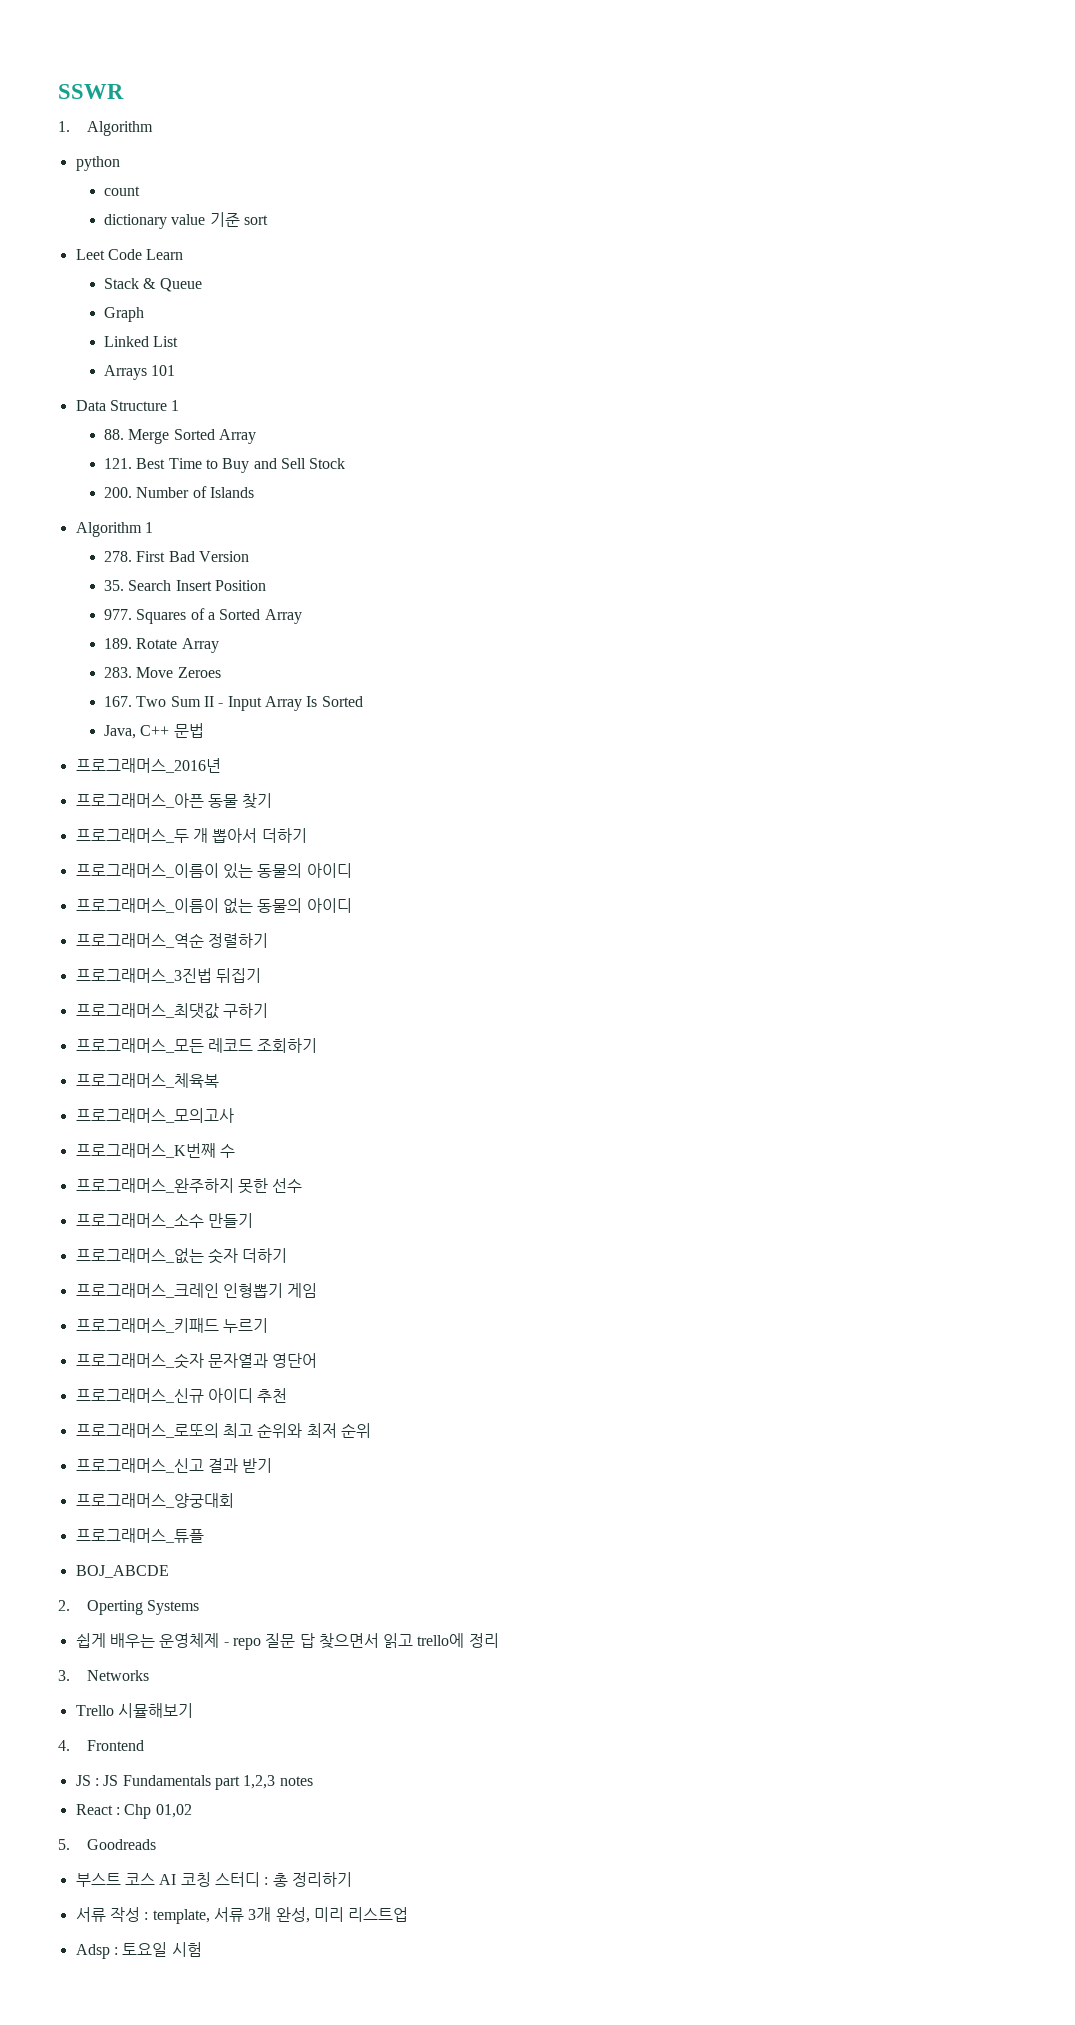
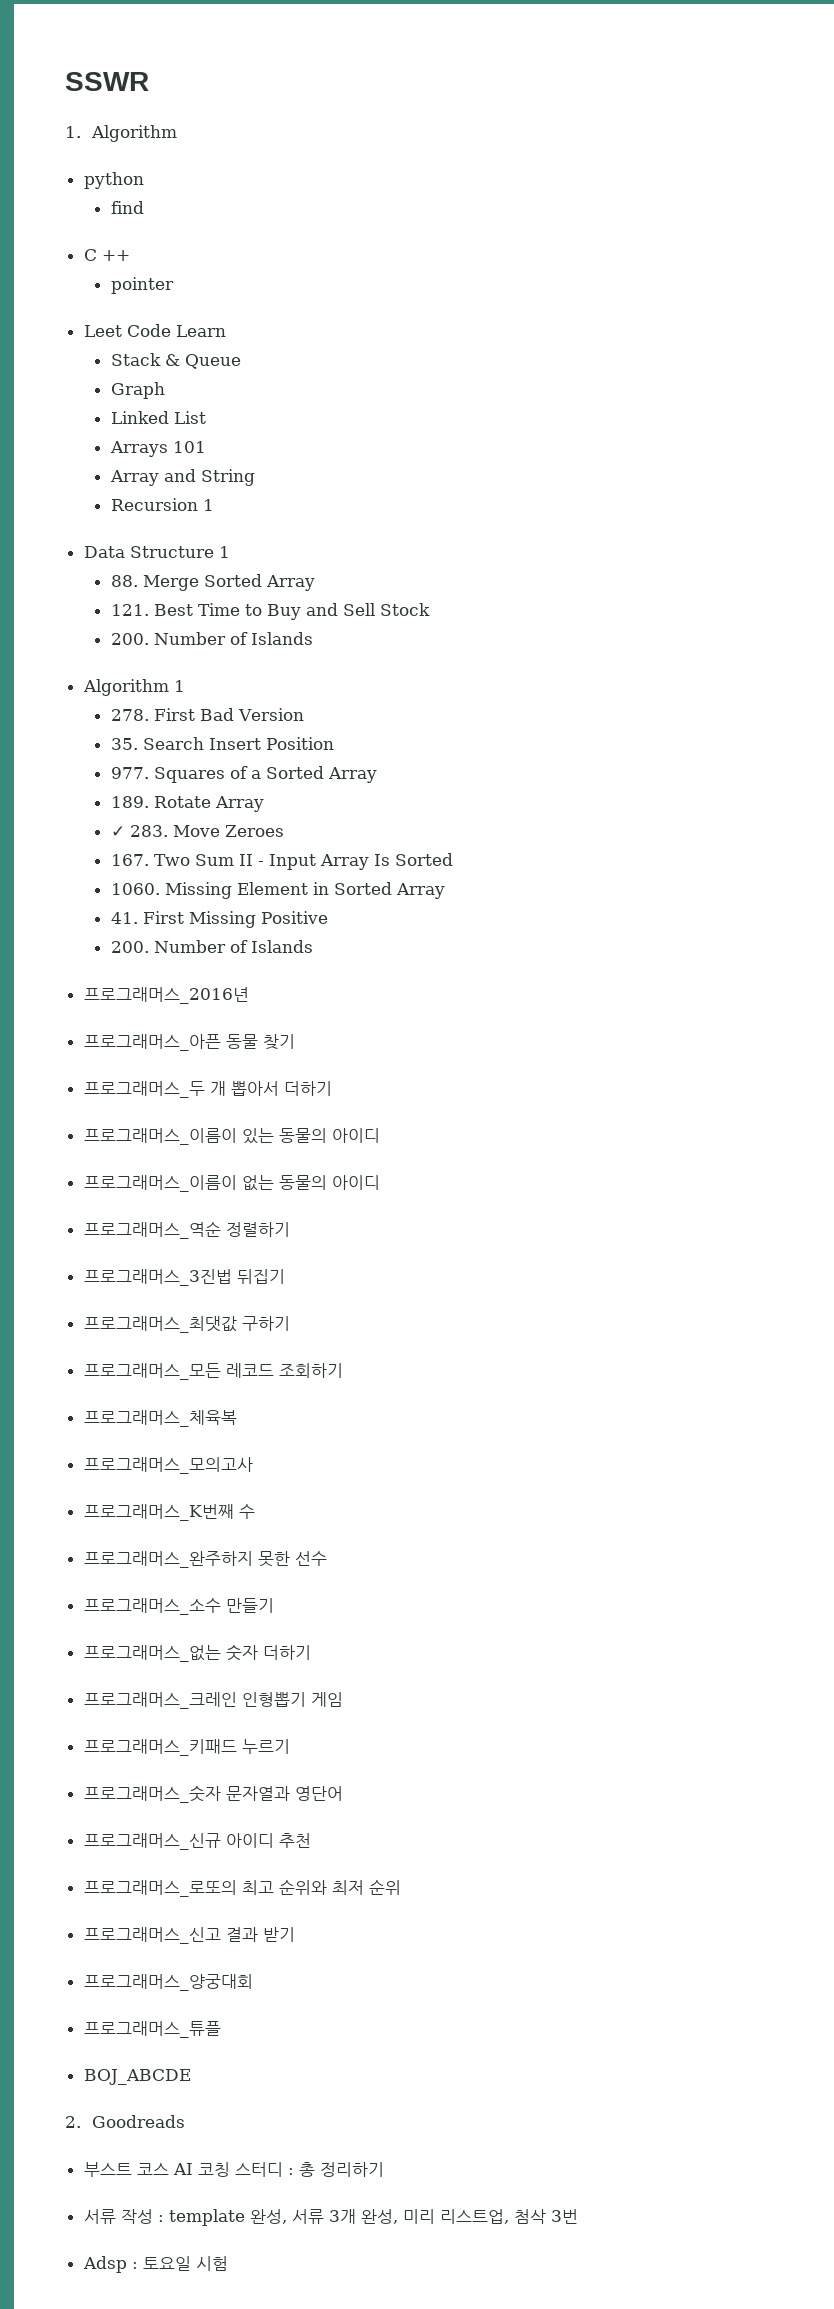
- count
- dictionary value 기준 sort
+ find
+ C ++
+ pointer
+ Array and String
+ Recursion 1
- 283. Move Zeroes
+ ✓ 283. Move Zeroes
- Java, C++ 문법
+ 1060. Missing Element in Sorted Array
+ 41. First Missing Positive
+ 200. Number of Islands
- 2. Operting Systems
- 쉽게 배우는 운영체제 - repo 질문 답 찾으면서 읽고 trello에 정리
- 3. Networks
- Trello 시뮬해보기
- 4. Frontend
- JS : JS Fundamentals part 1,2,3 notes
- React : Chp 01,02
- 5. Goodreads
+ 2. Goodreads
- 서류 작성 : template, 서류 3개 완성, 미리 리스트업
+ 서류 작성 : template 완성, 서류 3개 완성, 미리 리스트업, 첨삭 3번

